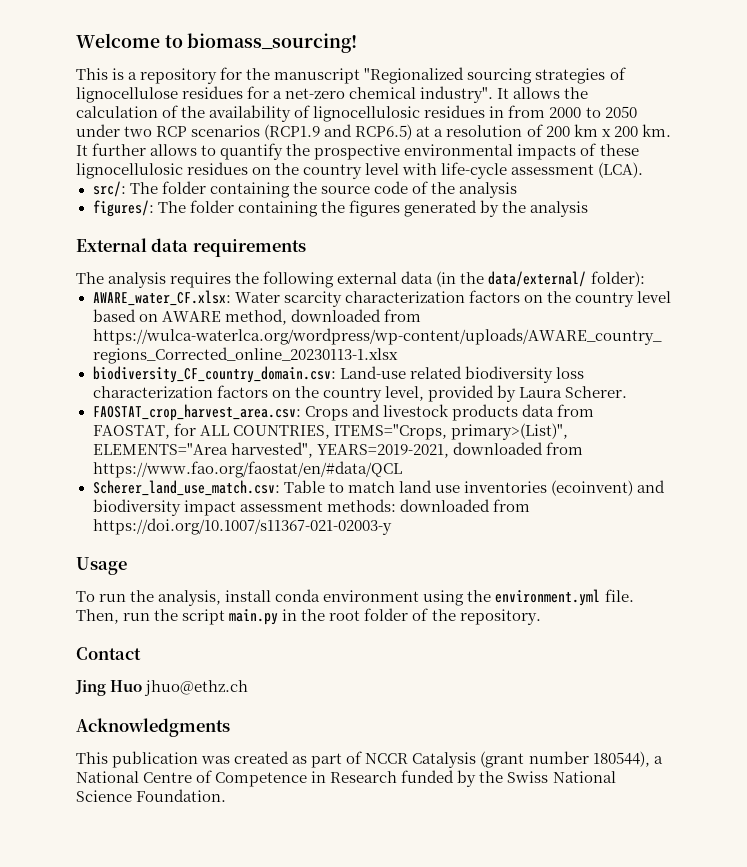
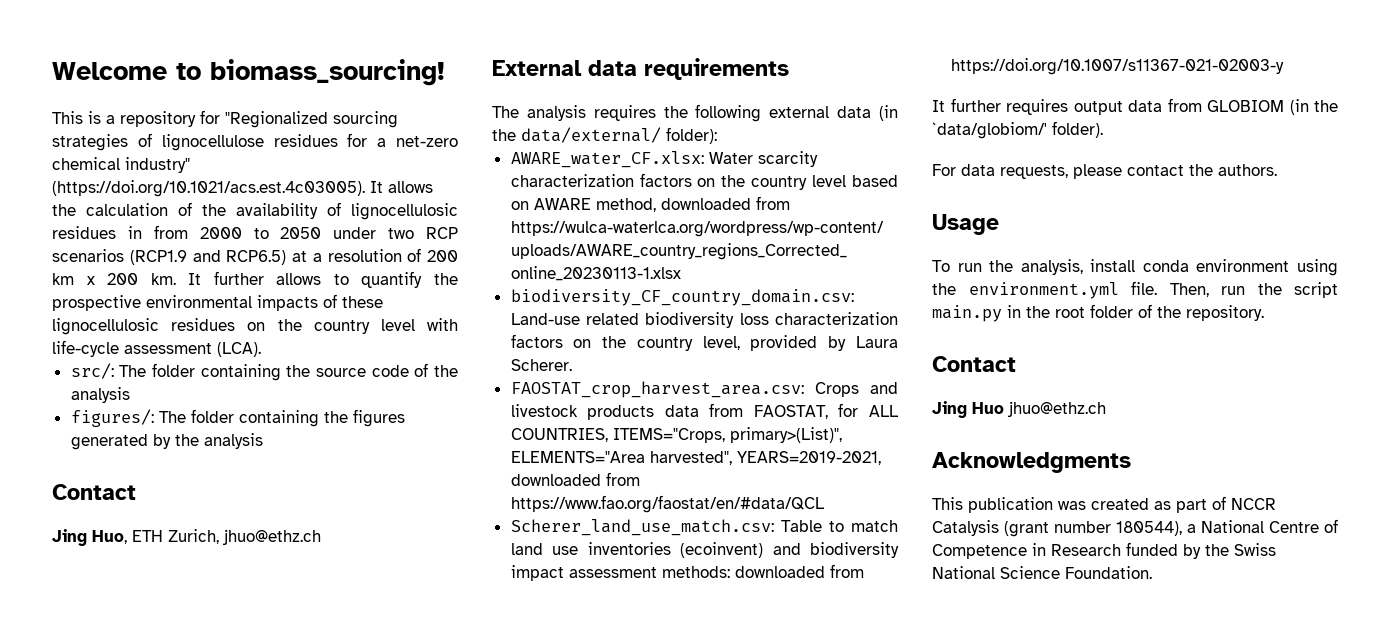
- This is a repository for the manuscript "Regionalized sourcing strategies of lignocellulose residues for a net-zero chemical industry". It allows the calculation of the availability of lignocellulosic residues in from 2000 to 2050 under two RCP scenarios (RCP1.9 and RCP6.5) at a resolution of 200 km x 200 km.
+ This is a repository for "Regionalized sourcing strategies of lignocellulose residues for a net-zero chemical industry" (https://doi.org/10.1021/acs.est.4c03005). It allows the calculation of the availability of lignocellulosic residues in from 2000 to 2050 under two RCP scenarios (RCP1.9 and RCP6.5) at a resolution of 200 km x 200 km.
  figures/: The folder containing the figures generated by the analysis
+ Contact
+ Jing Huo, ETH Zurich, jhuo@ethz.ch
+ It further requires output data from GLOBIOM (in the `data/globiom/' folder).
+ For data requests, please contact the authors.

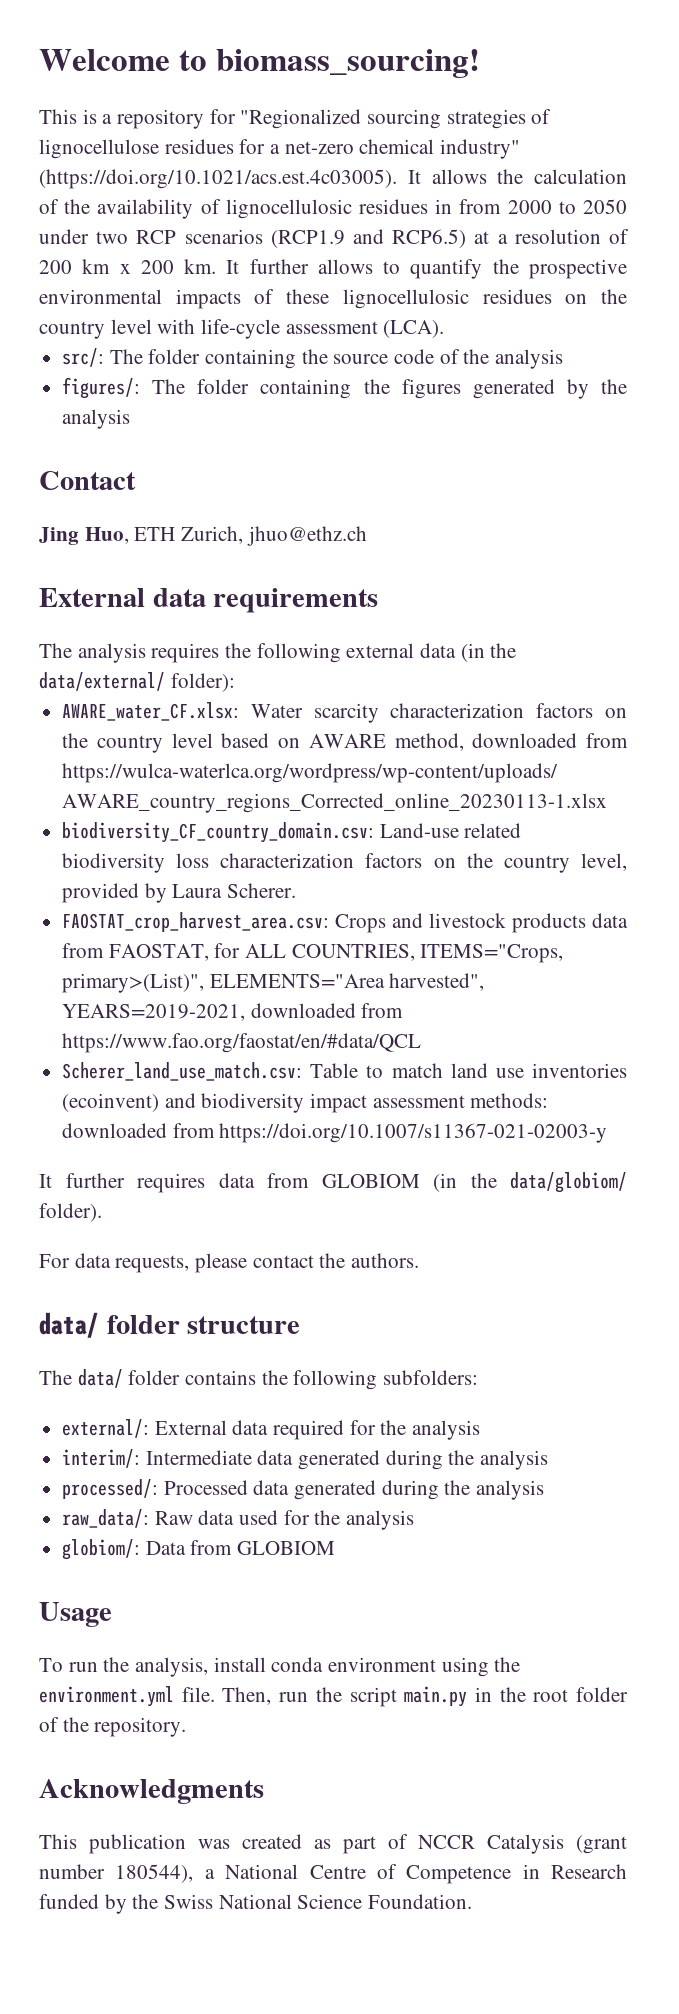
- It further requires output data from GLOBIOM (in the `data/globiom/' folder).
+ It further requires data from GLOBIOM (in the data/globiom/ folder).
+ data/ folder structure
+ The data/ folder contains the following subfolders:
+ external/: External data required for the analysis
+ interim/: Intermediate data generated during the analysis
+ processed/: Processed data generated during the analysis
+ raw_data/: Raw data used for the analysis
+ globiom/: Data from GLOBIOM
  Then, run the script main.py in the root folder of the repository.
- Contact
- Jing Huo jhuo@ethz.ch

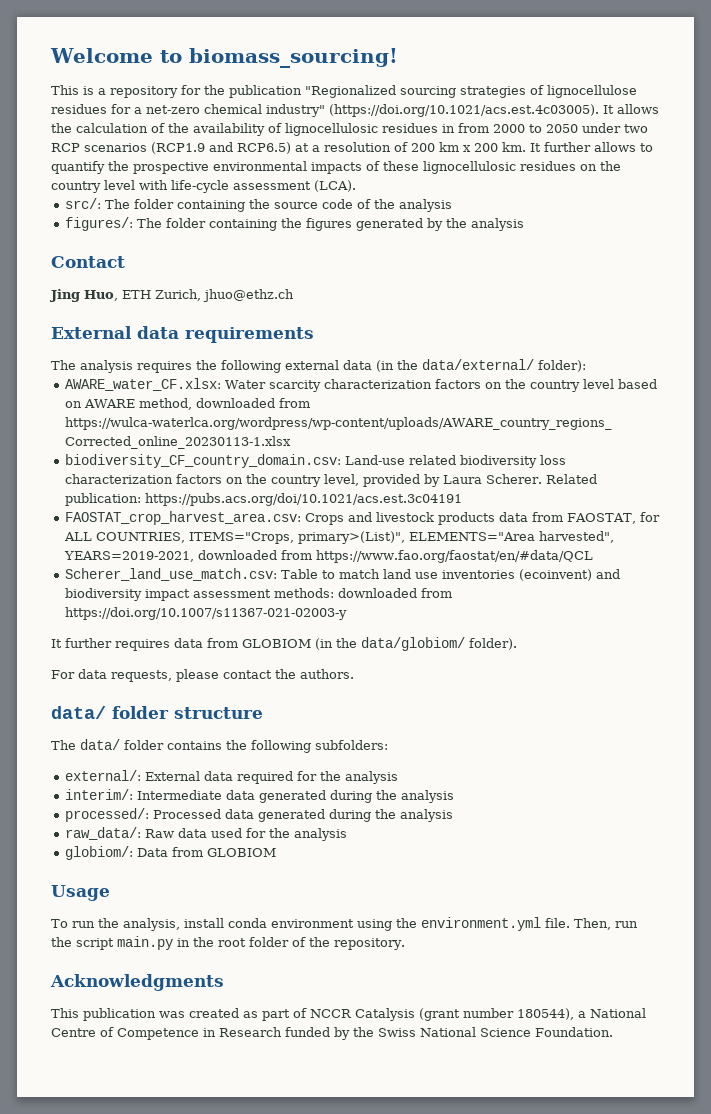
- This is a repository for "Regionalized sourcing strategies of lignocellulose residues for a net-zero chemical industry" (https://doi.org/10.1021/acs.est.4c03005). It allows the calculation of the availability of lignocellulosic residues in from 2000 to 2050 under two RCP scenarios (RCP1.9 and RCP6.5) at a resolution of 200 km x 200 km.
+ This is a repository for the publication "Regionalized sourcing strategies of lignocellulose residues for a net-zero chemical industry" (https://doi.org/10.1021/acs.est.4c03005). It allows the calculation of the availability of lignocellulosic residues in from 2000 to 2050 under two RCP scenarios (RCP1.9 and RCP6.5) at a resolution of 200 km x 200 km.
+ Related publication: https://pubs.acs.org/doi/10.1021/acs.est.3c04191

